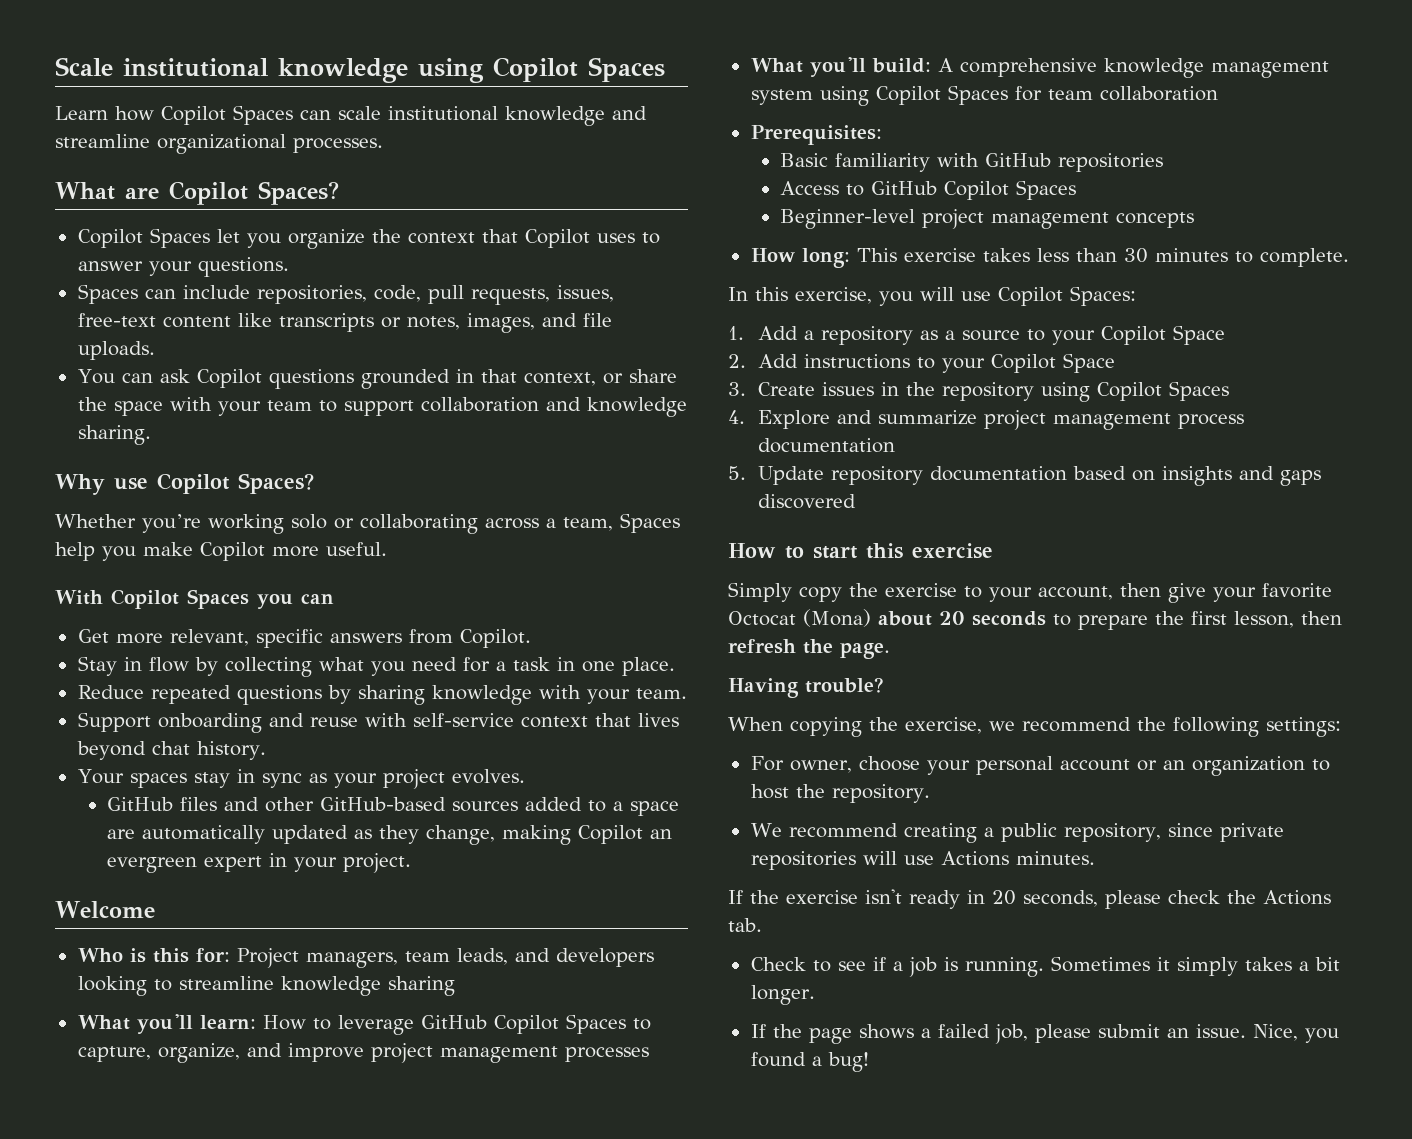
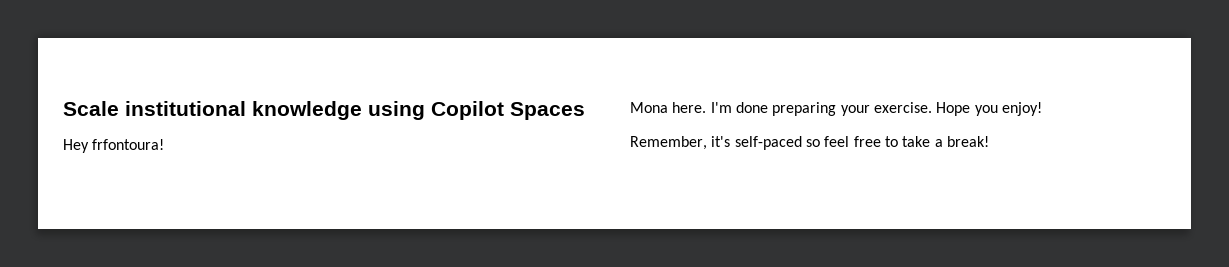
- Learn how Copilot Spaces can scale institutional knowledge and streamline organizational processes.
- What are Copilot Spaces?
- Copilot Spaces let you organize the context that Copilot uses to answer your questions.
- Spaces can include repositories, code, pull requests, issues, free-text content like transcripts or notes, images, and file uploads.
- You can ask Copilot questions grounded in that context, or share the space with your team to support collaboration and knowledge sharing.
- Why use Copilot Spaces?
- Whether you’re working solo or collaborating across a team, Spaces help you make Copilot more useful.
- With Copilot Spaces you can
- Get more relevant, specific answers from Copilot.
- Stay in flow by collecting what you need for a task in one place.
- Reduce repeated questions by sharing knowledge with your team.
- Support onboarding and reuse with self-service context that lives beyond chat history.
- Your spaces stay in sync as your project evolves.
- GitHub files and other GitHub-based sources added to a space are automatically updated as they change, making Copilot an evergreen expert in your project.
- Welcome
- Who is this for: Project managers, team leads, and developers looking to streamline knowledge sharing
- What you'll learn: How to leverage GitHub Copilot Spaces to capture, organize, and improve project management processes
- What you'll build: A comprehensive knowledge management system using Copilot Spaces for team collaboration
- Prerequisites:
- Basic familiarity with GitHub repositories
- Access to GitHub Copilot Spaces
- Beginner-level project management concepts
- How long: This exercise takes less than 30 minutes to complete.
- In this exercise, you will use Copilot Spaces:
- 1. Add a repository as a source to your Copilot Space
- 2. Add instructions to your Copilot Space
- 3. Create issues in the repository using Copilot Spaces
- 4. Explore and summarize project management process documentation
- 5. Update repository documentation based on insights and gaps discovered
- How to start this exercise
- Simply copy the exercise to your account, then give your favorite Octocat (Mona) about 20 seconds to prepare the first lesson, then refresh the page.
- Having trouble?
- When copying the exercise, we recommend the following settings:
- For owner, choose your personal account or an organization to host the repository.
- We recommend creating a public repository, since private repositories will use Actions minutes.
- If the exercise isn't ready in 20 seconds, please check the Actions tab.
- Check to see if a job is running. Sometimes it simply takes a bit longer.
- If the page shows a failed job, please submit an issue. Nice, you found a bug!
+ Hey frfontoura!
+ Mona here. I'm done preparing your exercise. Hope you enjoy!
+ Remember, it's self-paced so feel free to take a break!

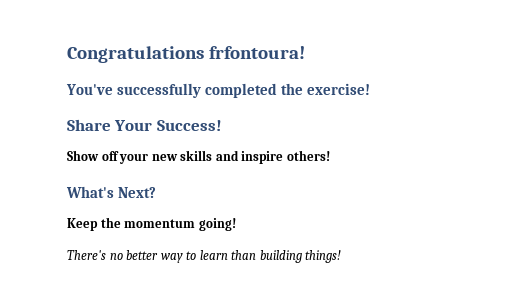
- Scale institutional knowledge using Copilot Spaces
- Hey frfontoura!
- Mona here. I'm done preparing your exercise. Hope you enjoy!
- Remember, it's self-paced so feel free to take a break!
+ Congratulations frfontoura!
+ You've successfully completed the exercise!
+ Share Your Success!
+ Show off your new skills and inspire others!
+ What's Next?
+ Keep the momentum going!
+ There's no better way to learn than building things!

